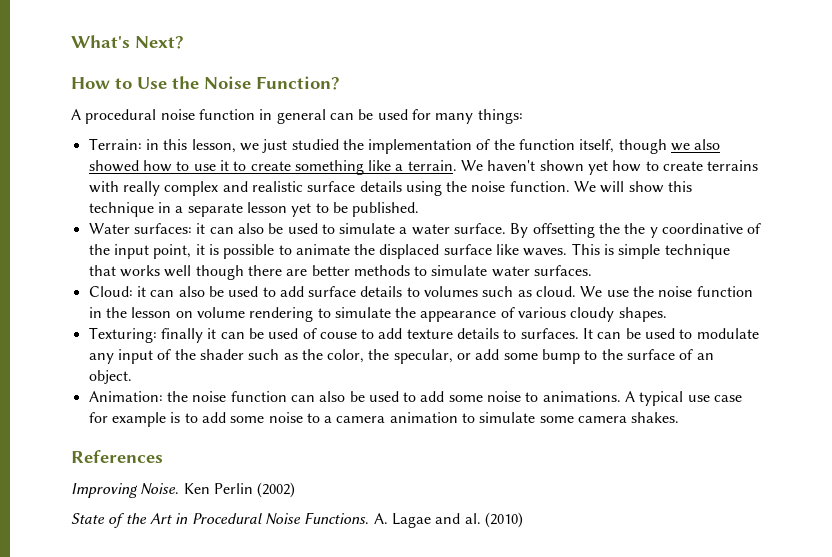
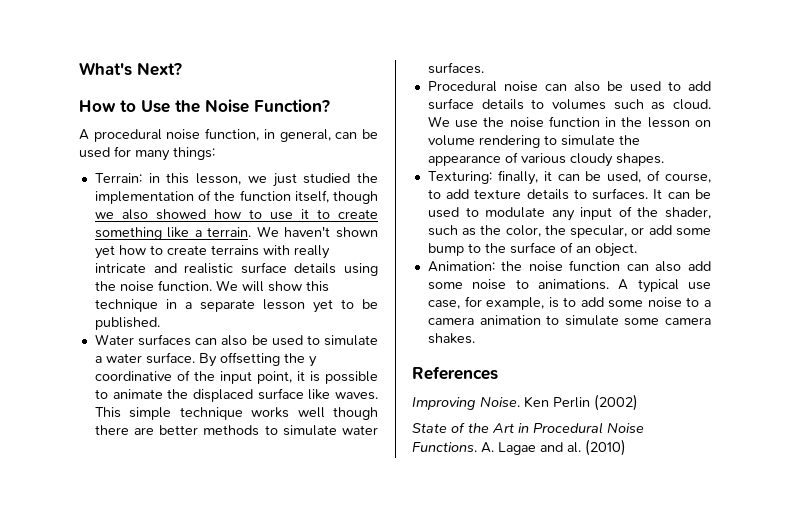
- A procedural noise function in general can be used for many things:
+ A procedural noise function, in general, can be used for many things:
- We haven't shown yet how to create terrains with really complex and realistic surface details using the noise function.
+ We haven't shown yet how to create terrains with really intricate and realistic surface details using the noise function.
- Water surfaces: it can also be used to simulate a water surface.
+ Water surfaces can also be used to simulate a water surface.
- By offsetting the the y coordinative of the input point, it is possible to animate the displaced surface like waves.
+ By offsetting the y coordinative of the input point, it is possible to animate the displaced surface like waves.
- This is simple technique that works well though there are better methods to simulate water surfaces.
+ This simple technique works well though there are better methods to simulate water surfaces.
- Cloud: it can also be used to add surface details to volumes such as cloud.
+ Procedural noise can also be used to add surface details to volumes such as cloud.
- Texturing: finally it can be used of couse to add texture details to surfaces.
+ Texturing: finally, it can be used, of course, to add texture details to surfaces.
- It can be used to modulate any input of the shader such as the color, the specular, or add some bump to the surface of an object.
+ It can be used to modulate any input of the shader, such as the color, the specular, or add some bump to the surface of an object.
- Animation: the noise function can also be used to add some noise to animations.
+ Animation: the noise function can also add some noise to animations.
- A typical use case for example is to add some noise to a camera animation to simulate some camera shakes.
+ A typical use case, for example, is to add some noise to a camera animation to simulate some camera shakes.

